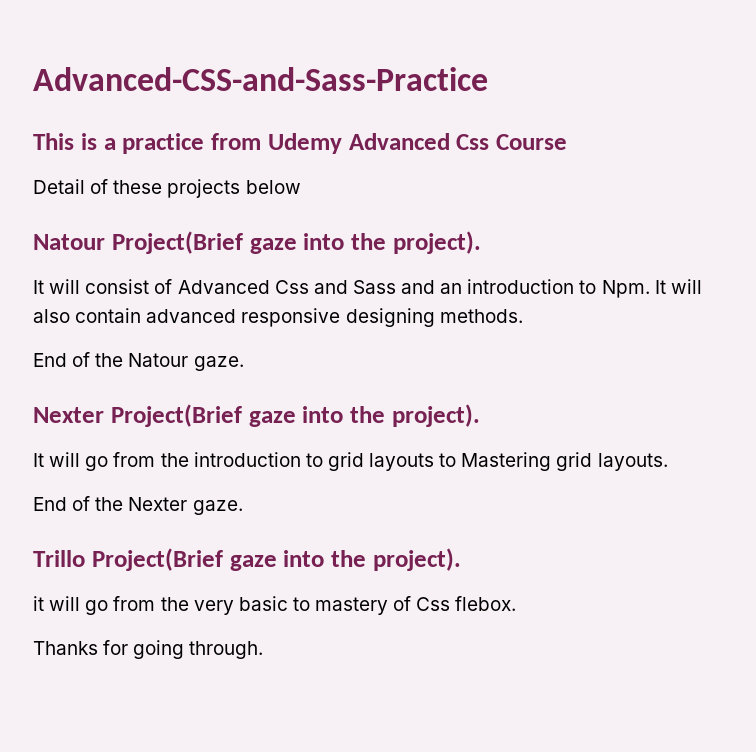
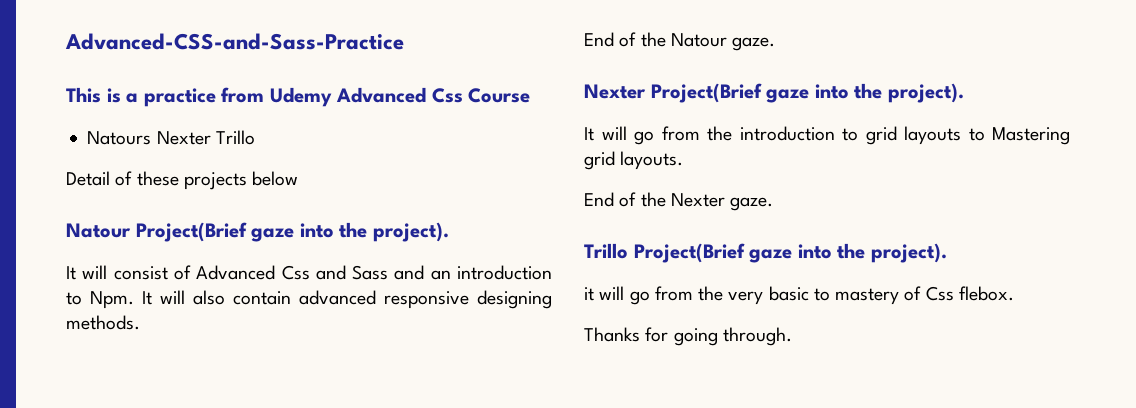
+ Natours Nexter Trillo

